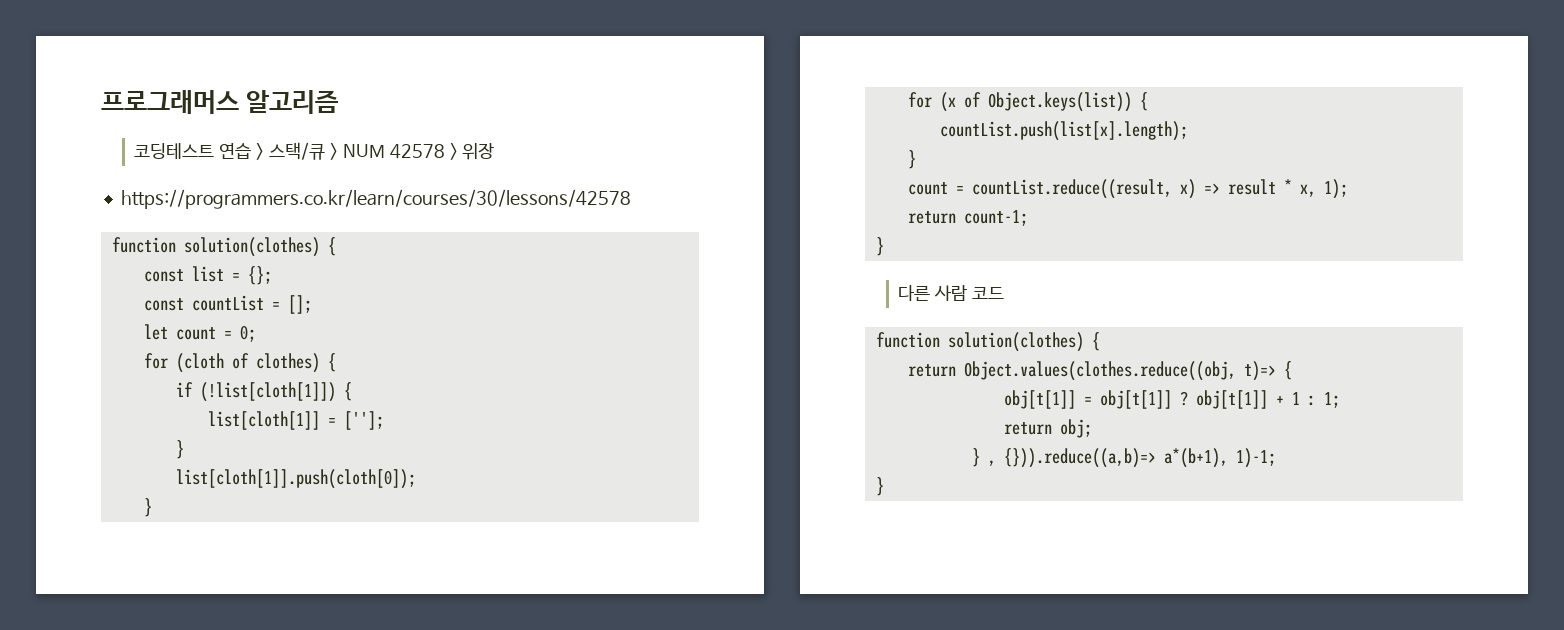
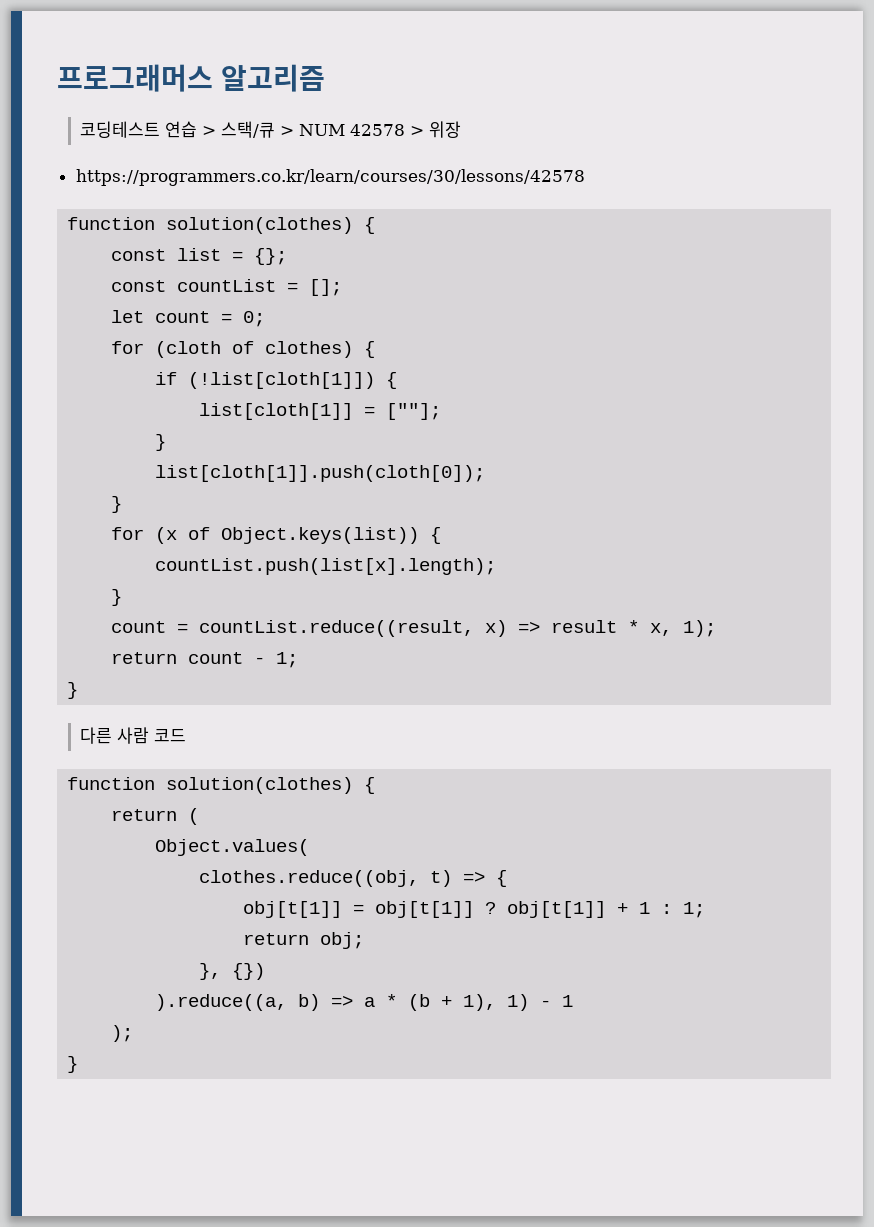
- list[cloth[1]] = [''];
+ list[cloth[1]] = [""];
- return count-1;
+ return count - 1;
- return Object.values(clothes.reduce((obj, t)=> {
+ return (
+ Object.values(
+ clothes.reduce((obj, t) => {
- } , {})).reduce((a,b)=> a*(b+1), 1)-1;
+ }, {})
+ ).reduce((a, b) => a * (b + 1), 1) - 1
+ );

